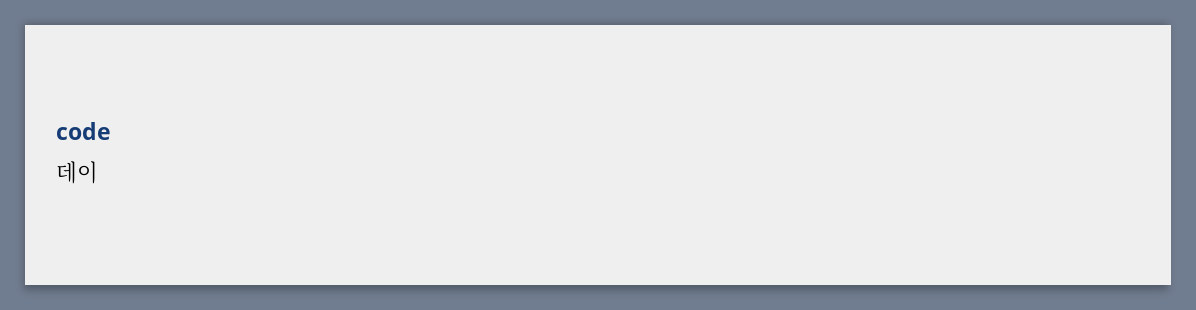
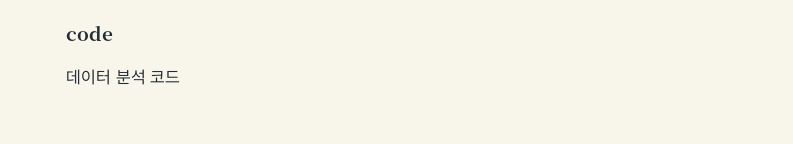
- 데이
+ 데이터 분석 코드

